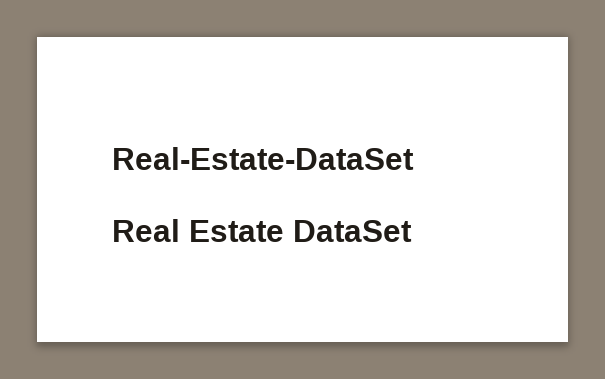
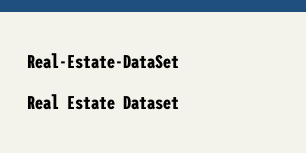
- Real Estate DataSet
+ Real Estate Dataset

